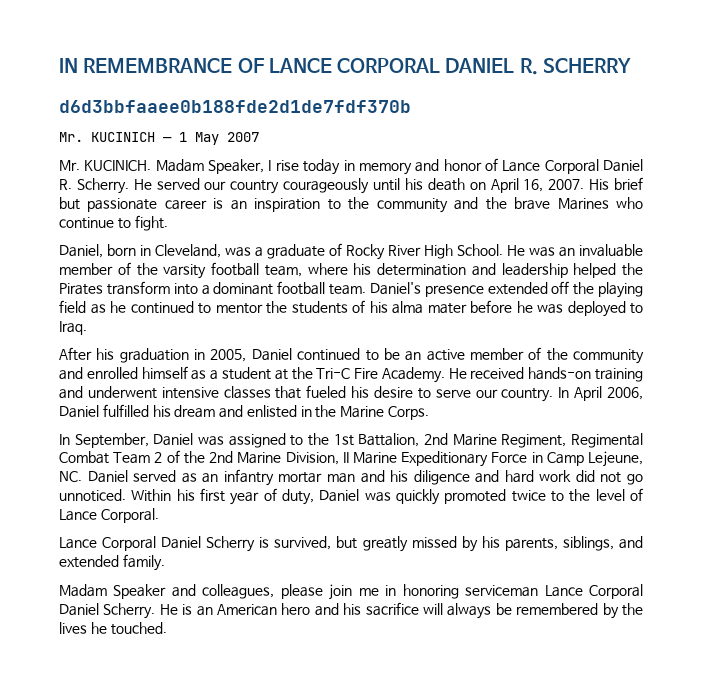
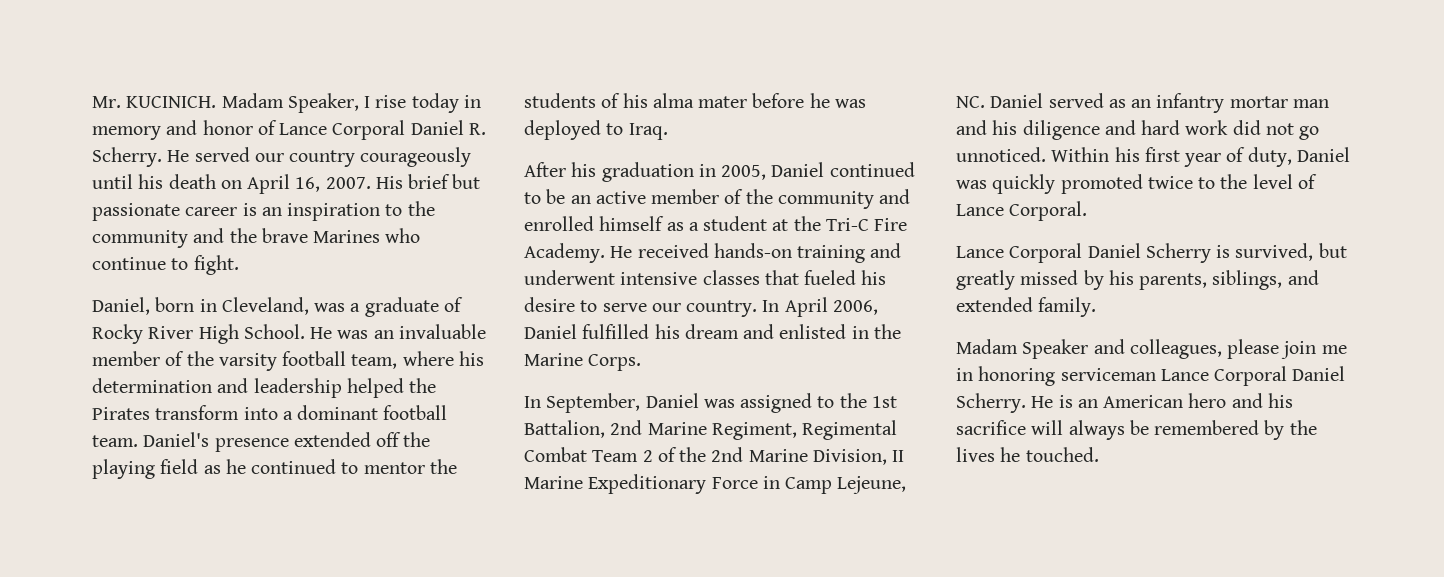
- IN REMEMBRANCE OF LANCE CORPORAL DANIEL R. SCHERRY
- d6d3bbfaaee0b188fde2d1de7fdf370b
- Mr. KUCINICH — 1 May 2007

